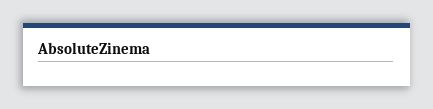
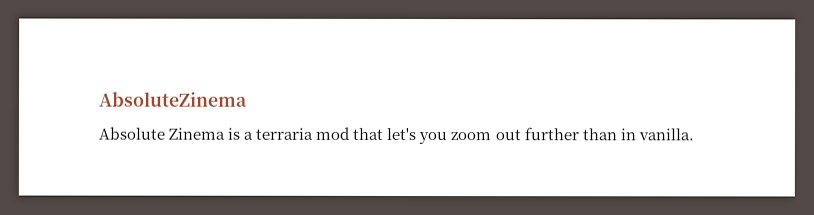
+ Absolute Zinema is a terraria mod that let's you zoom out further than in vanilla.

